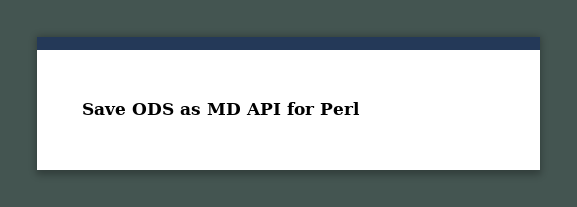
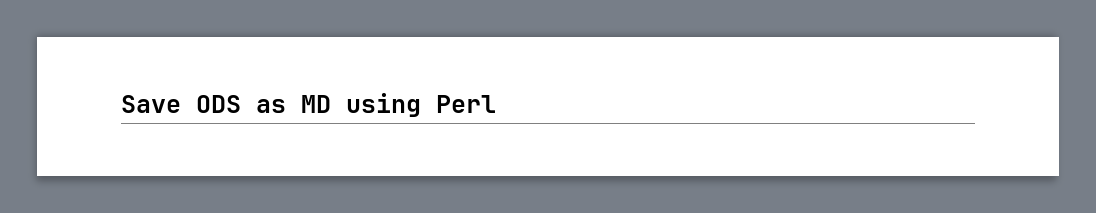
- Save ODS as MD API for Perl
+ Save ODS as MD using Perl

